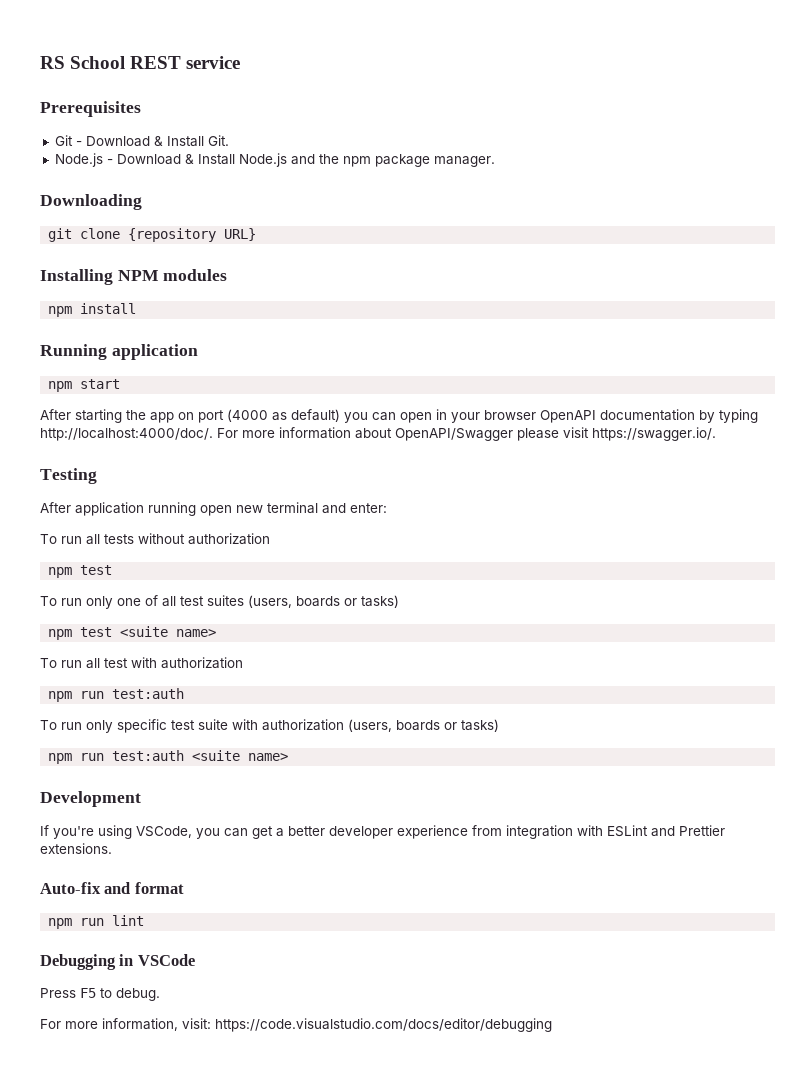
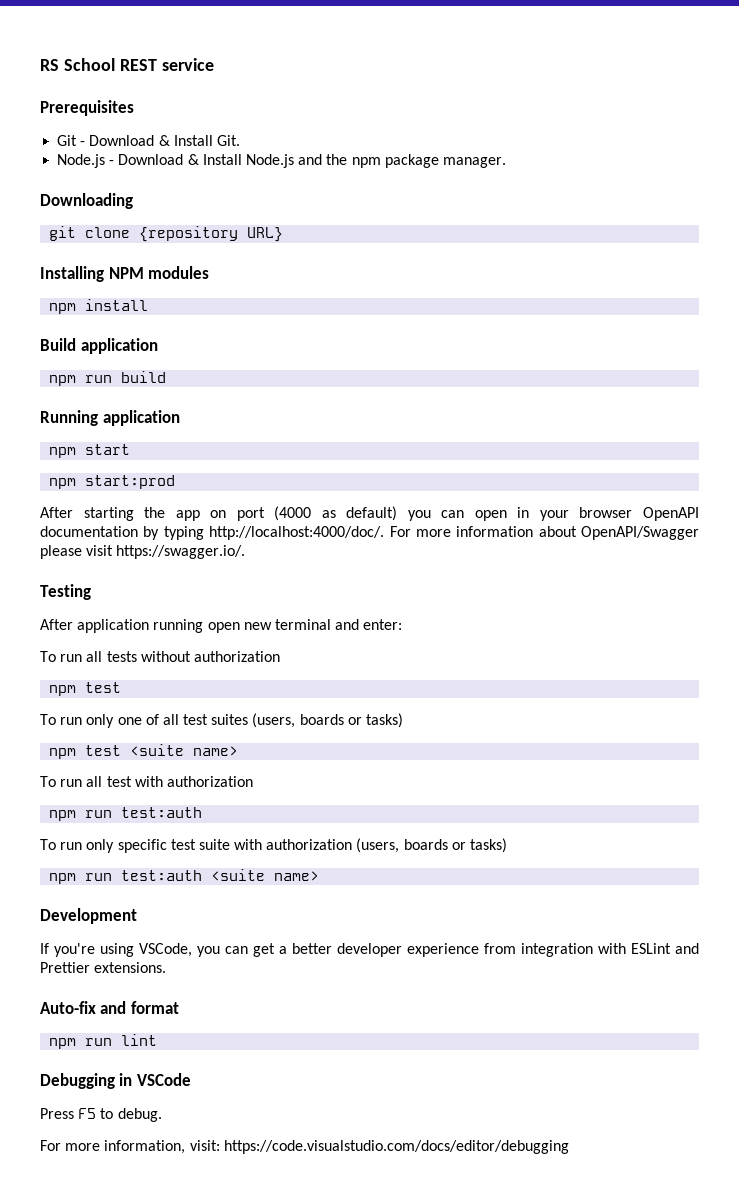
+ Build application
+ npm run build
+ npm start:prod

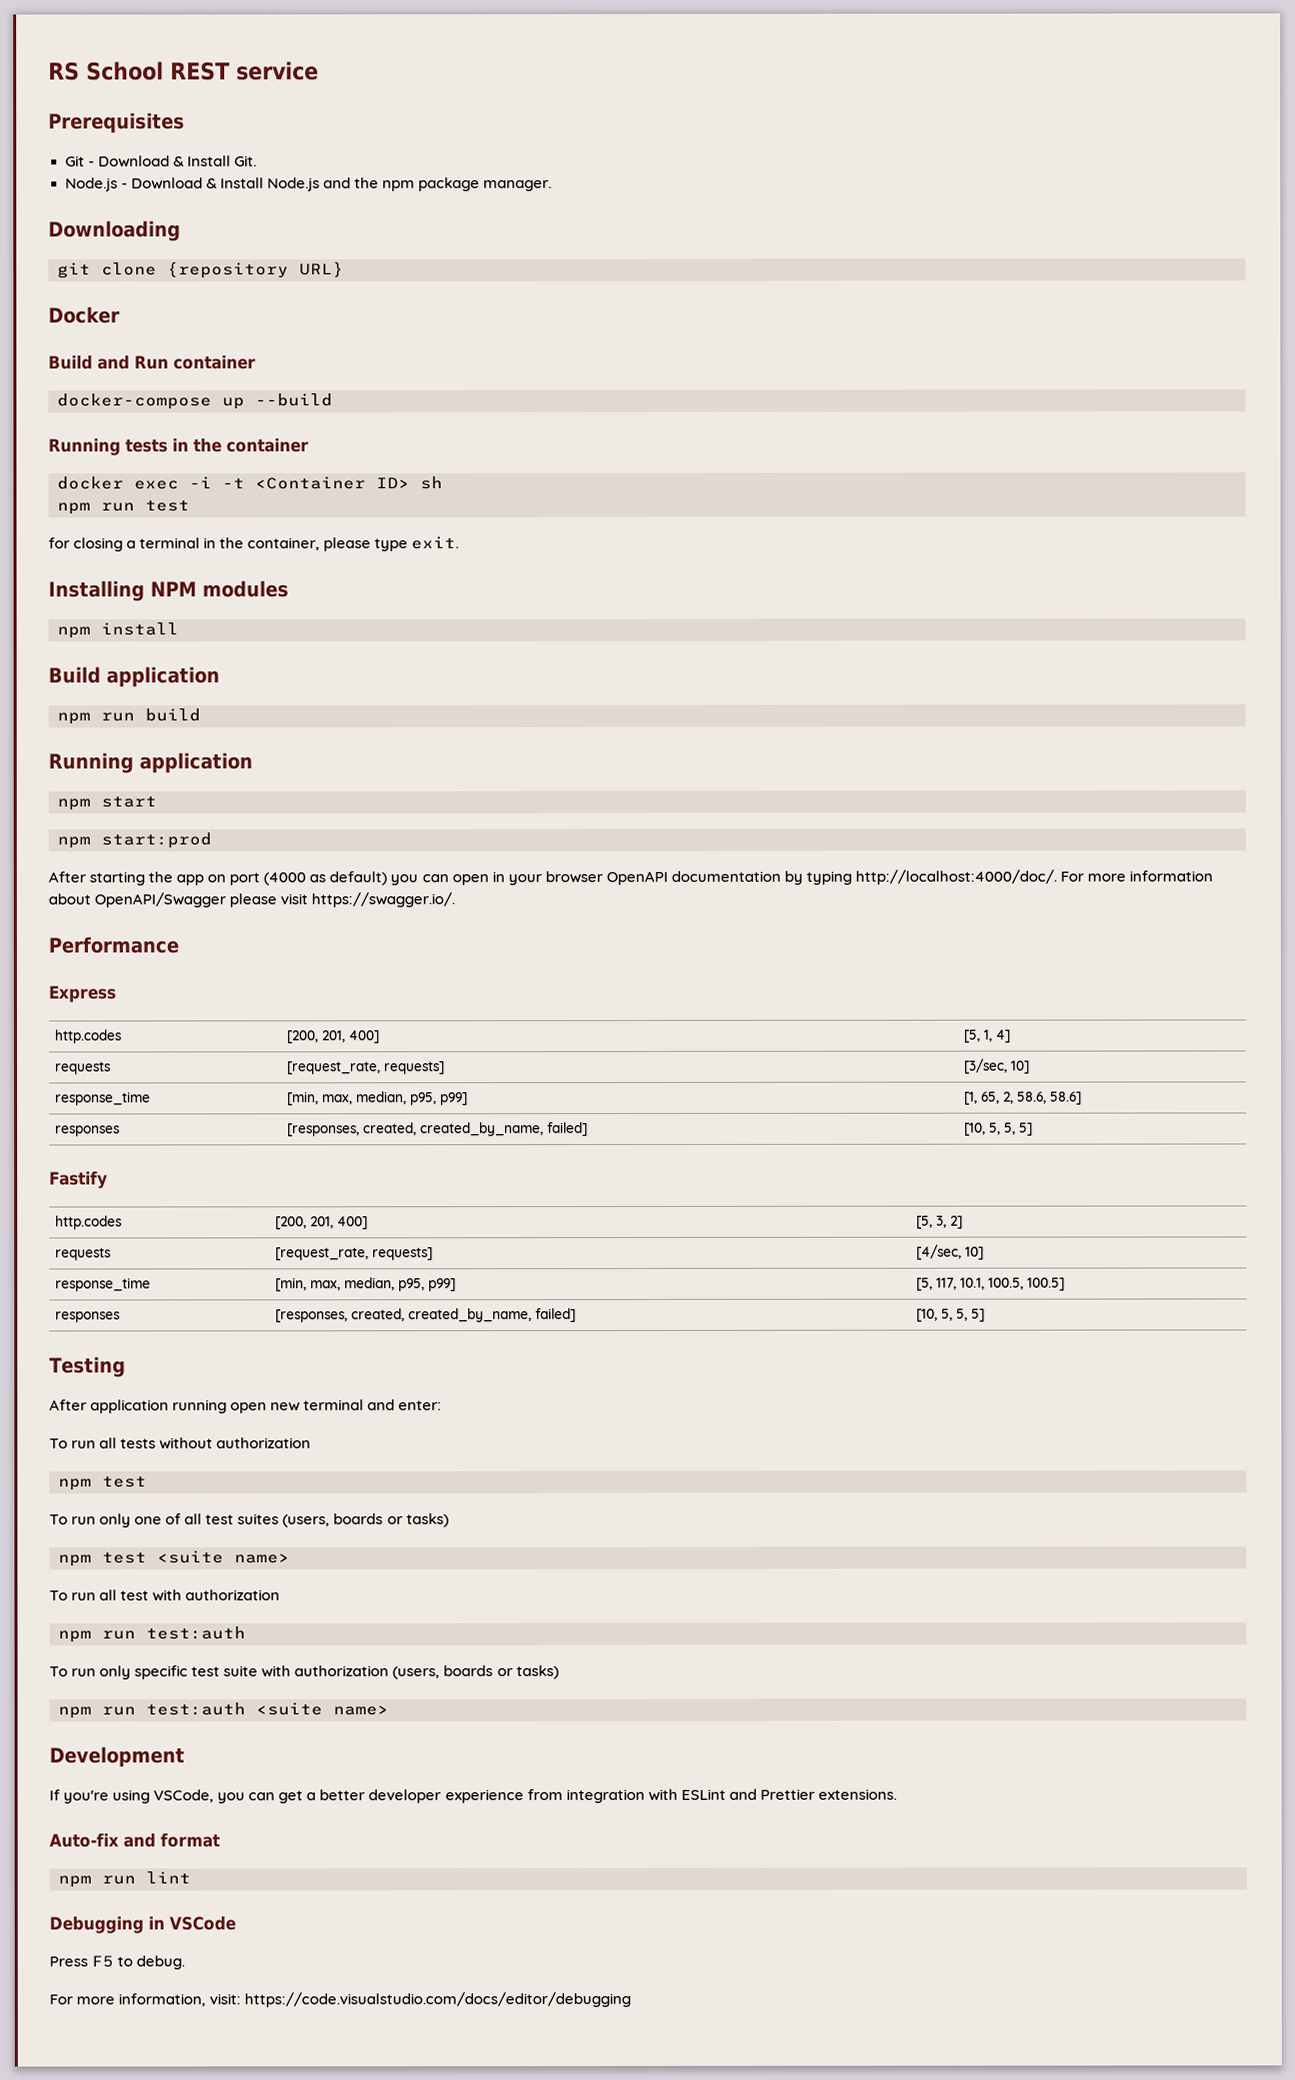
+ Docker
+ Build and Run container
+ docker-compose up --build
+ Running tests in the container
+ docker exec -i -t <Container ID> sh
+ npm run test
+ for closing a terminal in the container, please type exit.
+ Performance
+ Express
+ http.codes | [200, 201, 400] | [5, 1, 4]
+ requests | [request_rate, requests] | [3/sec, 10]
+ response_time | [min, max, median, p95, p99] | [1, 65, 2, 58.6, 58.6]
+ responses | [responses, created, created_by_name, failed] | [10, 5, 5, 5]
+ Fastify
+ http.codes | [200, 201, 400] | [5, 3, 2]
+ requests | [request_rate, requests] | [4/sec, 10]
+ response_time | [min, max, median, p95, p99] | [5, 117, 10.1, 100.5, 100.5]
+ responses | [responses, created, created_by_name, failed] | [10, 5, 5, 5]

